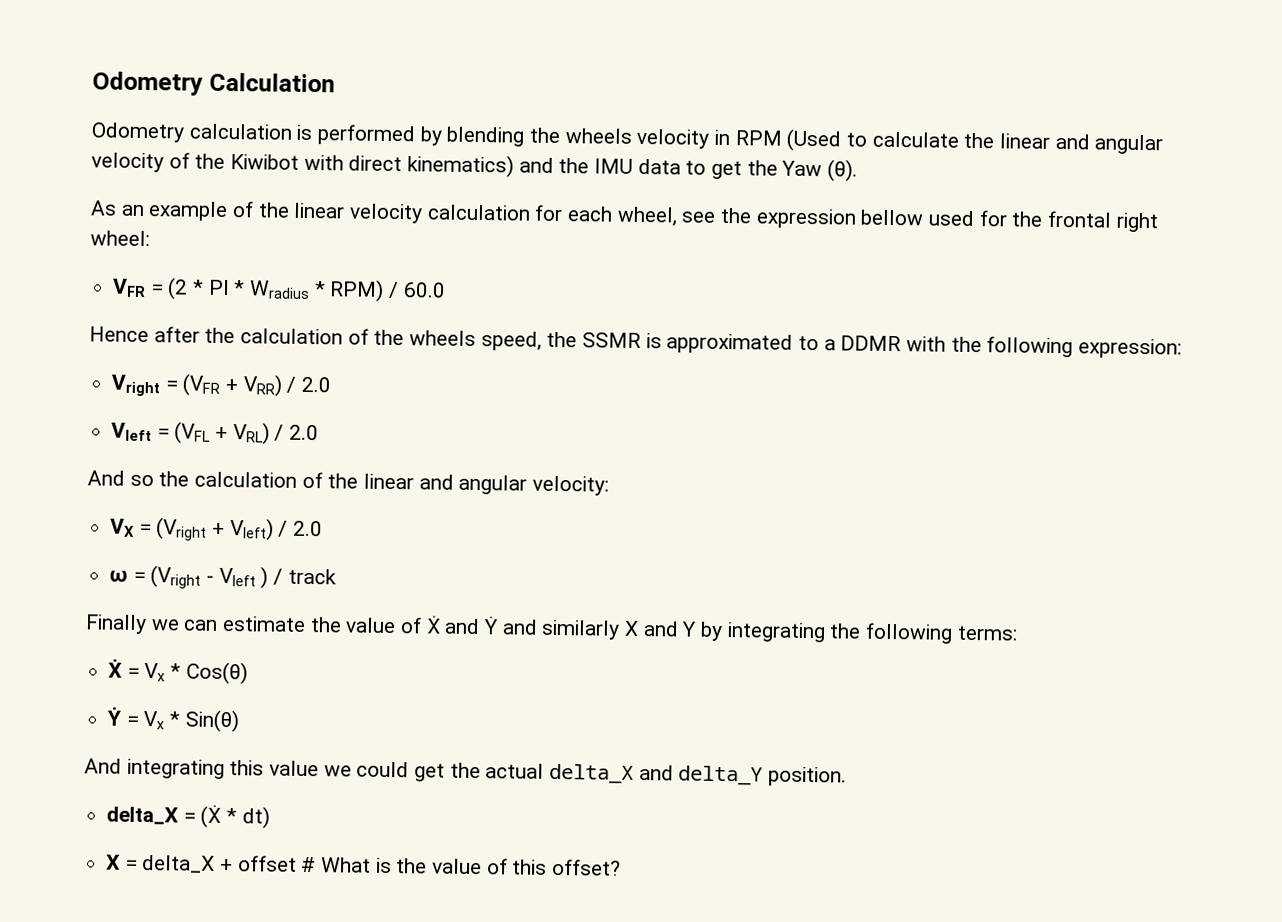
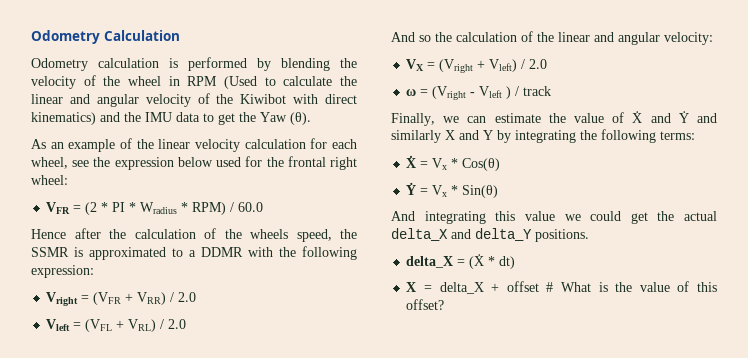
- Odometry calculation is performed by blending the wheels velocity in RPM (Used to calculate the linear and angular velocity of the Kiwibot with direct kinematics) and the IMU data to get the Yaw (θ).
+ Odometry calculation is performed by blending the velocity of the wheel in RPM (Used to calculate the linear and angular velocity of the Kiwibot with direct kinematics) and the IMU data to get the Yaw (θ).
- As an example of the linear velocity calculation for each wheel, see the expression bellow used for the frontal right wheel:
+ As an example of the linear velocity calculation for each wheel, see the expression below used for the frontal right wheel:
- Finally we can estimate the value of Ẋ and Ẏ and similarly X and Y by integrating the following terms:
+ Finally, we can estimate the value of Ẋ and Ẏ and similarly X and Y by integrating the following terms:
- And integrating this value we could get the actual delta_X and delta_Y position.
+ And integrating this value we could get the actual delta_X and delta_Y positions.

